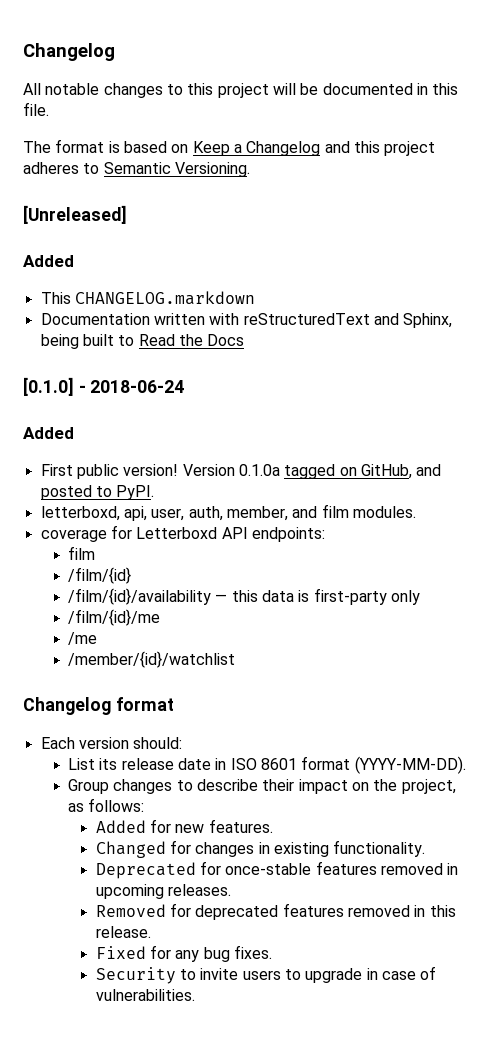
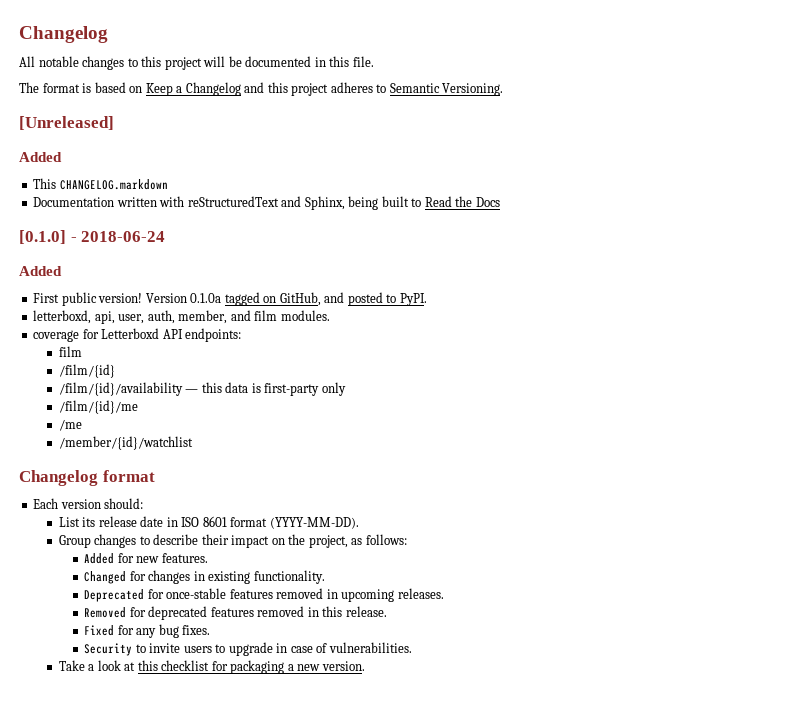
+ Take a look at this checklist for packaging a new version.

